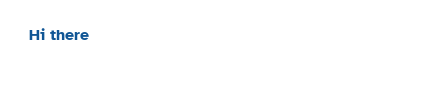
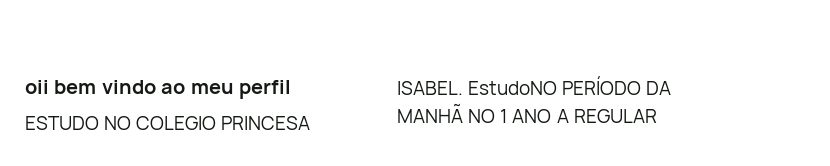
- Hi there
+ oii bem vindo ao meu perfil
+ ESTUDO NO COLEGIO PRINCESA ISABEL. EstudoNO PERÍODO DA MANHÃ NO 1 ANO A REGULAR

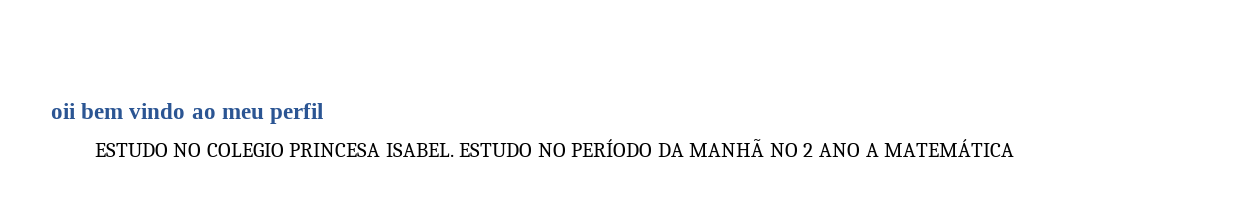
- EstudoNO PERÍODO DA MANHÃ NO 1 ANO A REGULAR
+ ESTUDO NO PERÍODO DA MANHÃ NO 2 ANO A MATEMÁTICA

